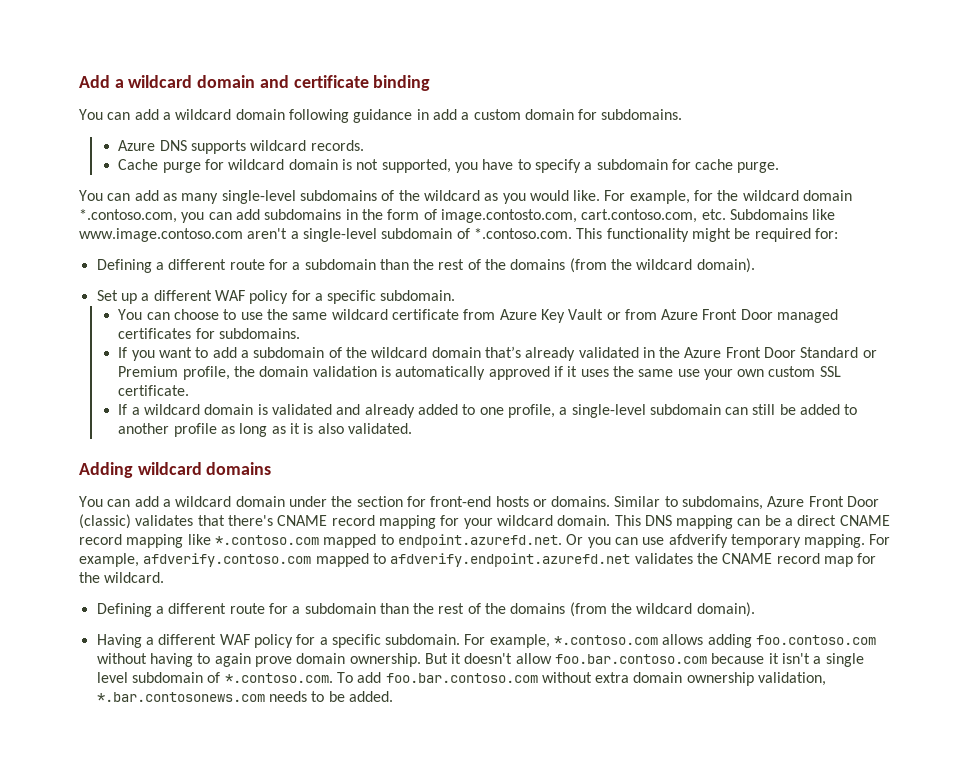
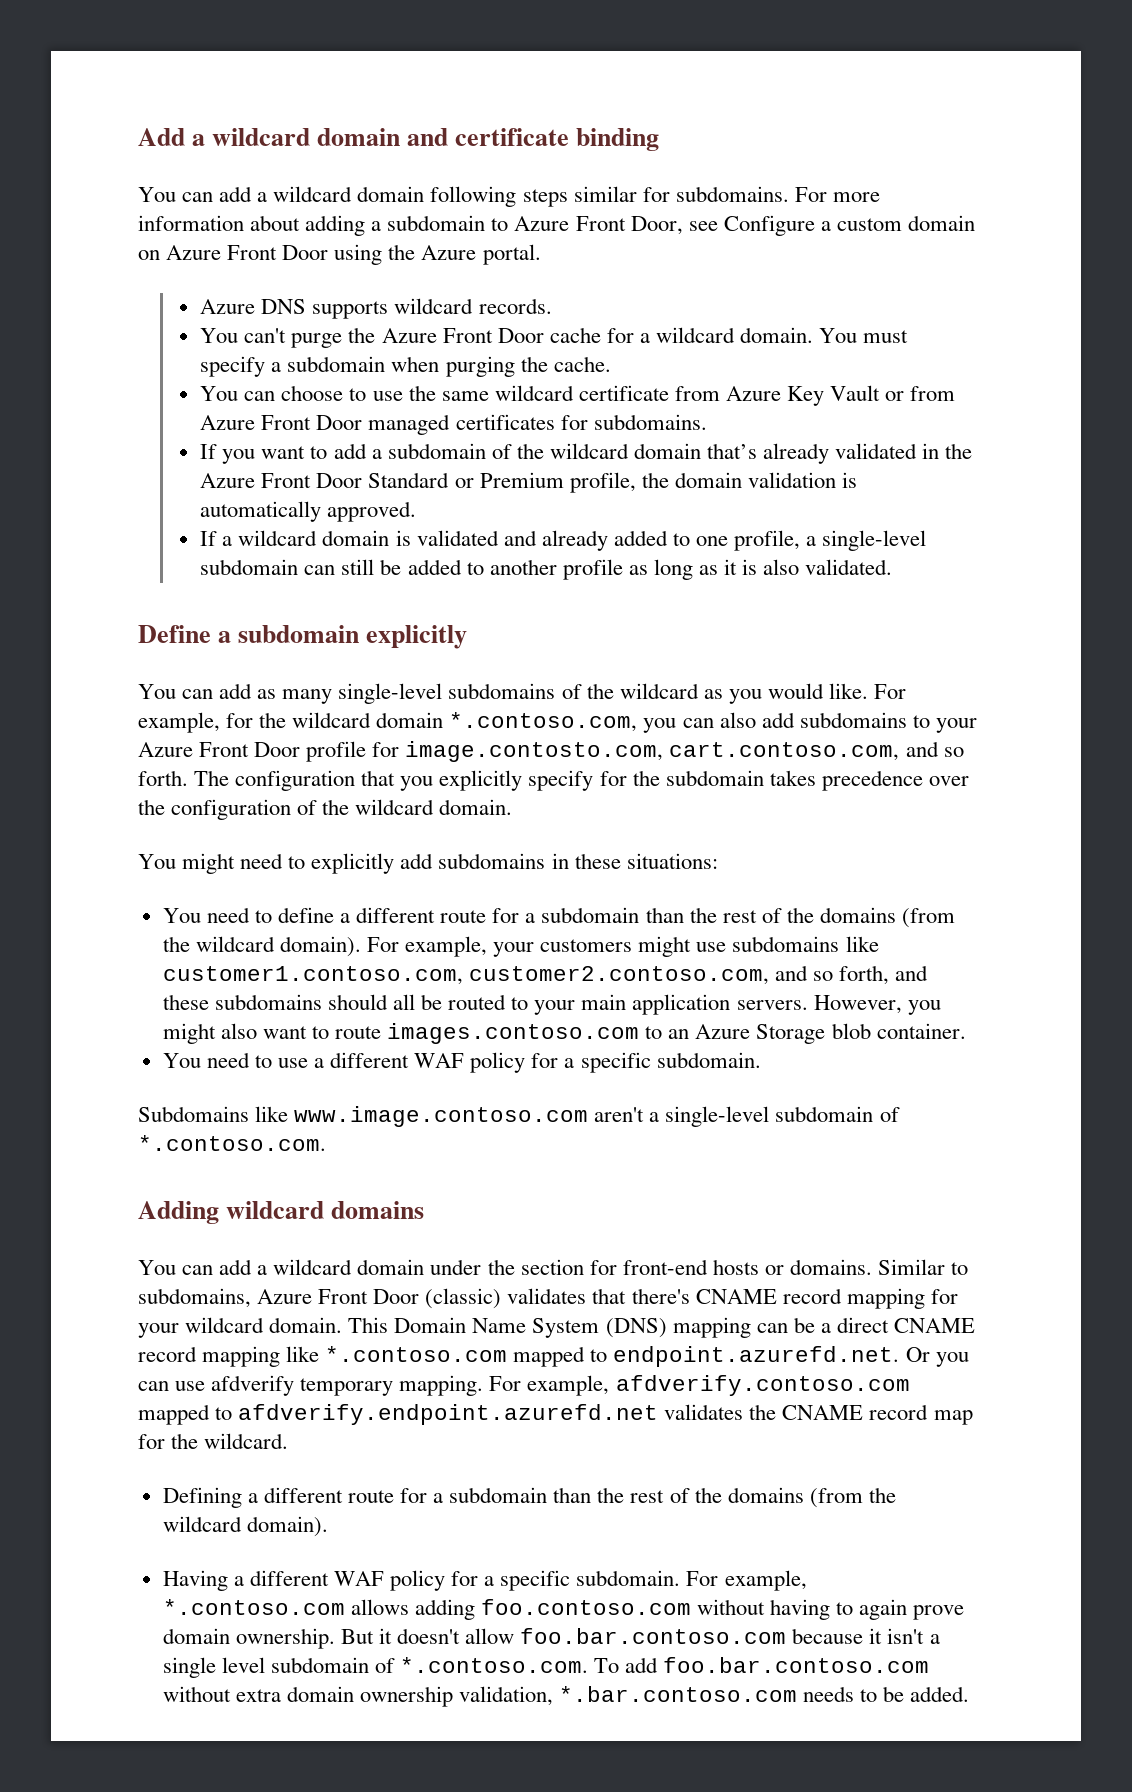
- You can add a wildcard domain following guidance in add a custom domain for subdomains.
+ You can add a wildcard domain following steps similar for subdomains. For more information about adding a subdomain to Azure Front Door, see Configure a custom domain on Azure Front Door using the Azure portal.
- Cache purge for wildcard domain is not supported, you have to specify a subdomain for cache purge.
- You can add as many single-level subdomains of the wildcard as you would like. For example, for the wildcard domain *.contoso.com, you can add subdomains in the form of image.contosto.com, cart.contoso.com, etc. Subdomains like www.image.contoso.com aren't a single-level subdomain of *.contoso.com. This functionality might be required for:
- Defining a different route for a subdomain than the rest of the domains (from the wildcard domain).
- Set up a different WAF policy for a specific subdomain.
+ You can't purge the Azure Front Door cache for a wildcard domain. You must specify a subdomain when purging the cache.
- If you want to add a subdomain of the wildcard domain that’s already validated in the Azure Front Door Standard or Premium profile, the domain validation is automatically approved if it uses the same use your own custom SSL certificate.
+ If you want to add a subdomain of the wildcard domain that’s already validated in the Azure Front Door Standard or Premium profile, the domain validation is automatically approved.
+ Define a subdomain explicitly
+ You can add as many single-level subdomains of the wildcard as you would like. For example, for the wildcard domain *.contoso.com, you can also add subdomains to your Azure Front Door profile for image.contosto.com, cart.contoso.com, and so forth. The configuration that you explicitly specify for the subdomain takes precedence over the configuration of the wildcard domain.
+ You might need to explicitly add subdomains in these situations:
+ You need to define a different route for a subdomain than the rest of the domains (from the wildcard domain). For example, your customers might use subdomains like customer1.contoso.com, customer2.contoso.com, and so forth, and these subdomains should all be routed to your main application servers. However, you might also want to route images.contoso.com to an Azure Storage blob container.
+ You need to use a different WAF policy for a specific subdomain.
+ Subdomains like www.image.contoso.com aren't a single-level subdomain of *.contoso.com.
- This DNS mapping can be a direct CNAME record mapping like *.contoso.com mapped to endpoint.azurefd.net. Or you can use afdverify temporary mapping.
+ This Domain Name System (DNS) mapping can be a direct CNAME record mapping like *.contoso.com mapped to endpoint.azurefd.net. Or you can use afdverify temporary mapping.
- But it doesn't allow foo.bar.contoso.com because it isn't a single level subdomain of *.contoso.com. To add foo.bar.contoso.com without extra domain ownership validation, *.bar.contosonews.com needs to be added.
+ But it doesn't allow foo.bar.contoso.com because it isn't a single level subdomain of *.contoso.com. To add foo.bar.contoso.com without extra domain ownership validation, *.bar.contoso.com needs to be added.

